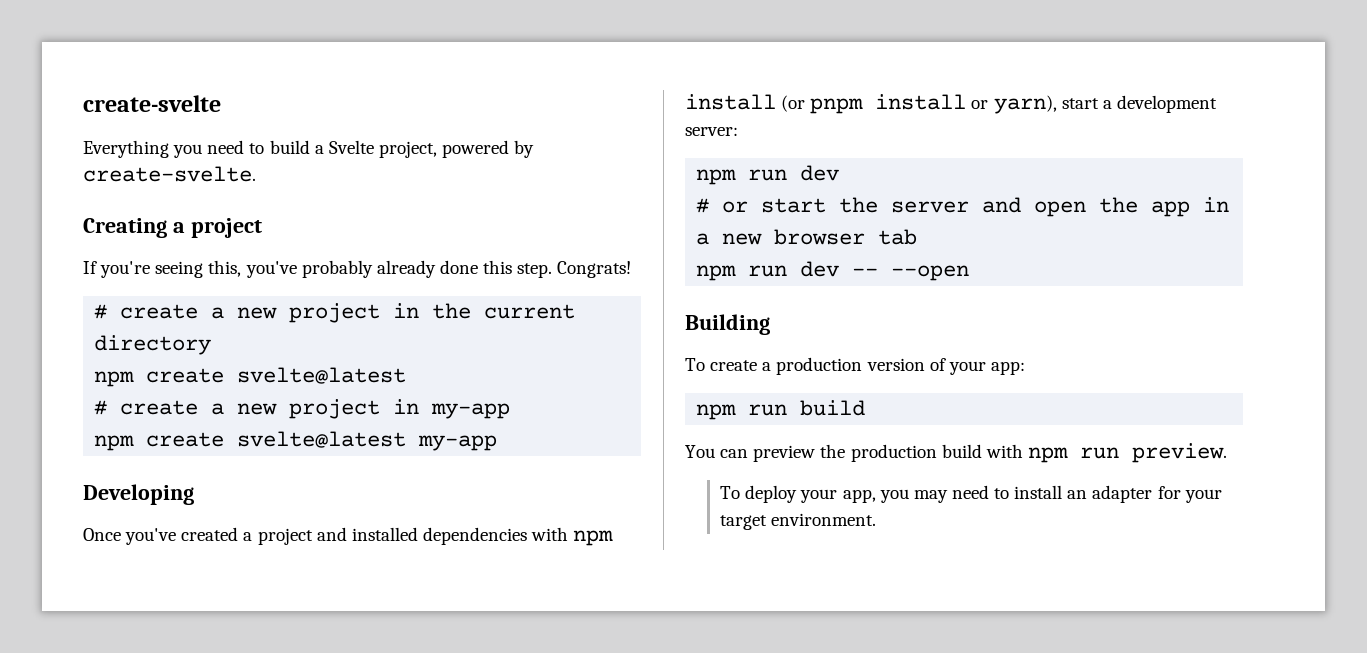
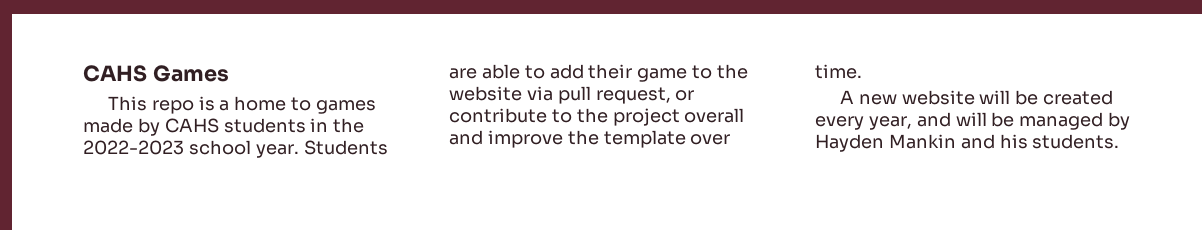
- create-svelte
- Everything you need to build a Svelte project, powered by create-svelte.
- Creating a project
- If you're seeing this, you've probably already done this step. Congrats!
- # create a new project in the current directory
- npm create svelte@latest
- # create a new project in my-app
- npm create svelte@latest my-app
- Developing
- Once you've created a project and installed dependencies with npm install (or pnpm install or yarn), start a development server:
- npm run dev
- # or start the server and open the app in a new browser tab
- npm run dev -- --open
- Building
- To create a production version of your app:
- npm run build
- You can preview the production build with npm run preview.
- To deploy your app, you may need to install an adapter for your target environment.
+ CAHS Games
+ This repo is a home to games made by CAHS students in the 2022-2023 school year. Students are able to add their game to the website via pull request, or contribute to the project overall and improve the template over time.
+ A new website will be created every year, and will be managed by Hayden Mankin and his students.

